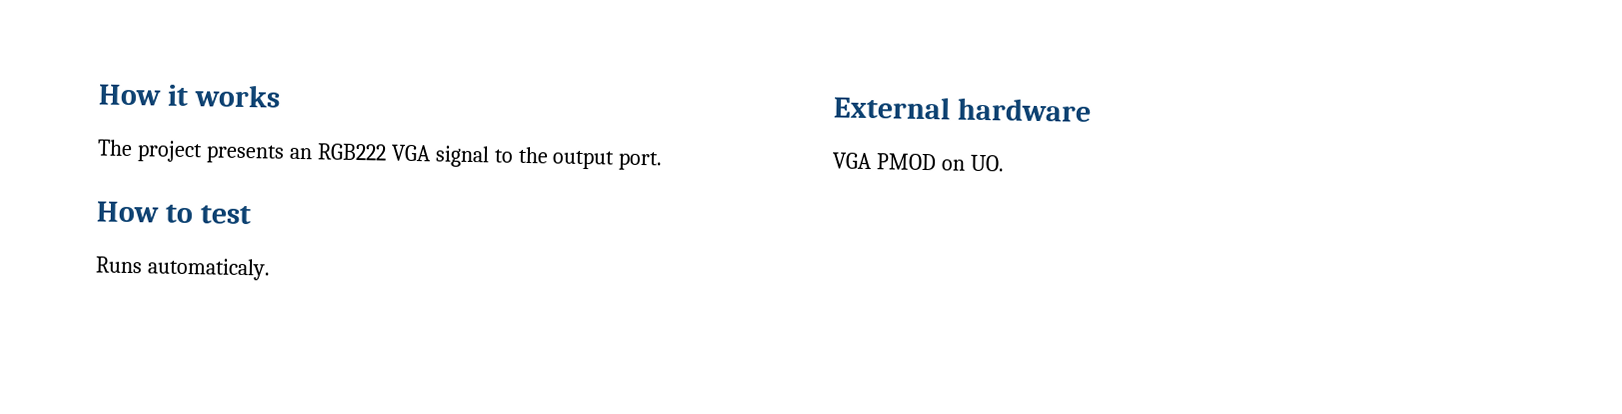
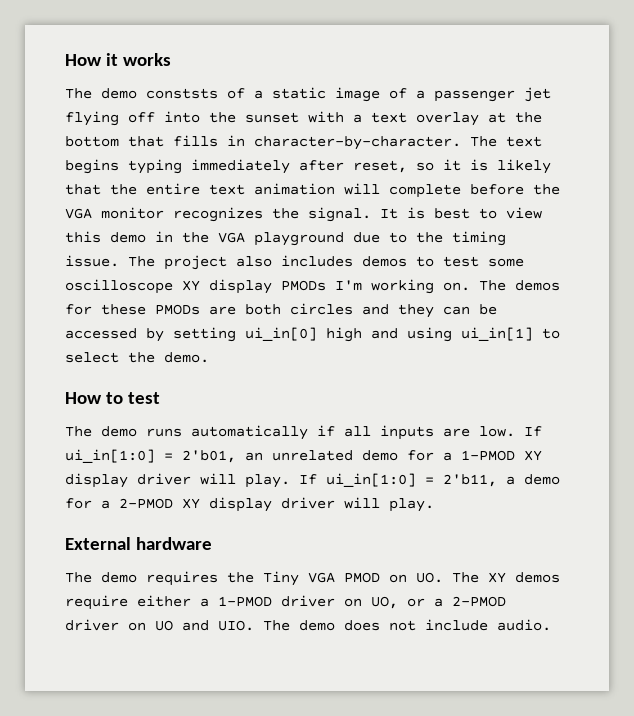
- The project presents an RGB222 VGA signal to the output port.
+ The demo conststs of a static image of a passenger jet flying off into the sunset with a text overlay at the bottom that fills in character-by-character. The text begins typing immediately after reset, so it is likely that the entire text animation will complete before the VGA monitor recognizes the signal. It is best to view this demo in the VGA playground due to the timing issue. The project also includes demos to test some oscilloscope XY display PMODs I'm working on. The demos for these PMODs are both circles and they can be accessed by setting ui_in[0] high and using ui_in[1] to select the demo.
  How to test
- Runs automaticaly.
+ The demo runs automatically if all inputs are low. If ui_in[1:0] = 2'b01, an unrelated demo for a 1-PMOD XY display driver will play. If ui_in[1:0] = 2'b11, a demo for a 2-PMOD XY display driver will play.
  External hardware
- VGA PMOD on UO.
+ The demo requires the Tiny VGA PMOD on UO. The XY demos require either a 1-PMOD driver on UO, or a 2-PMOD driver on UO and UIO. The demo does not include audio.

